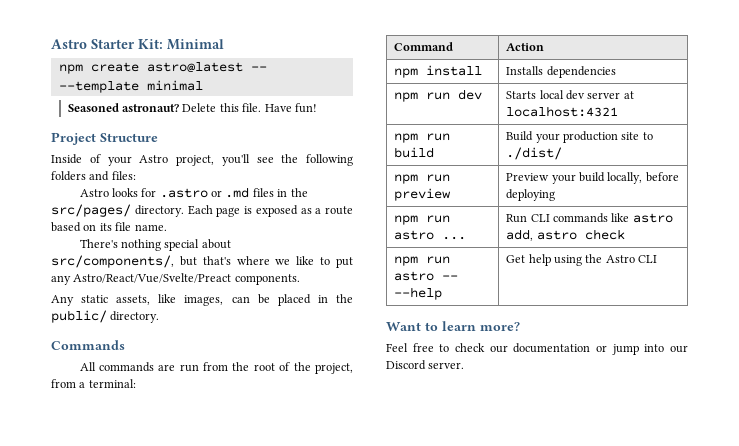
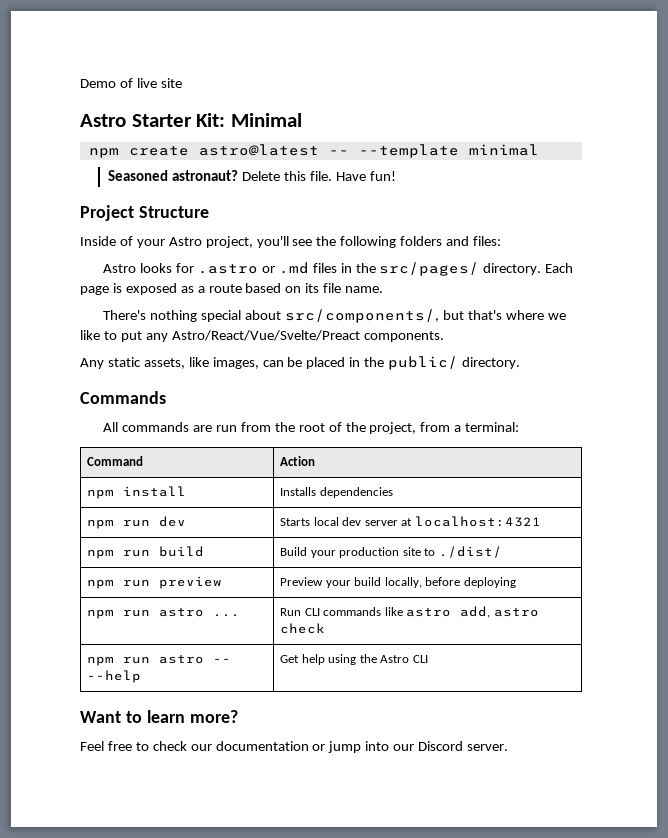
+ Demo of live site

